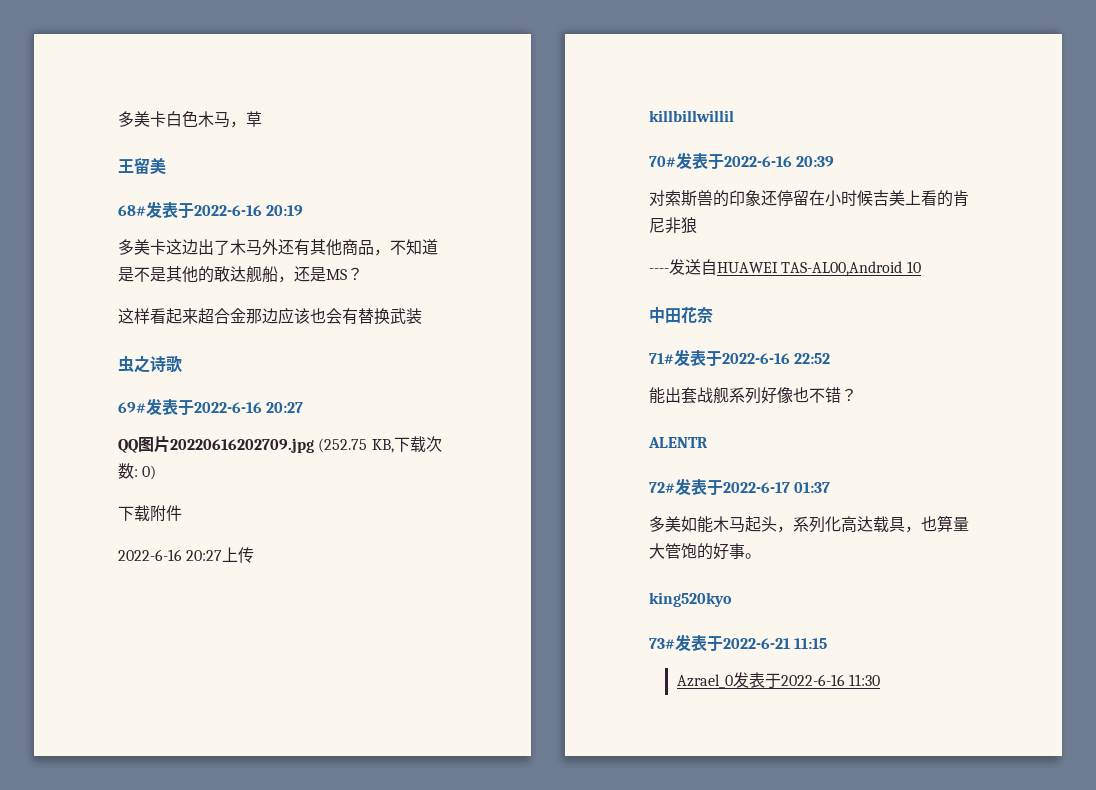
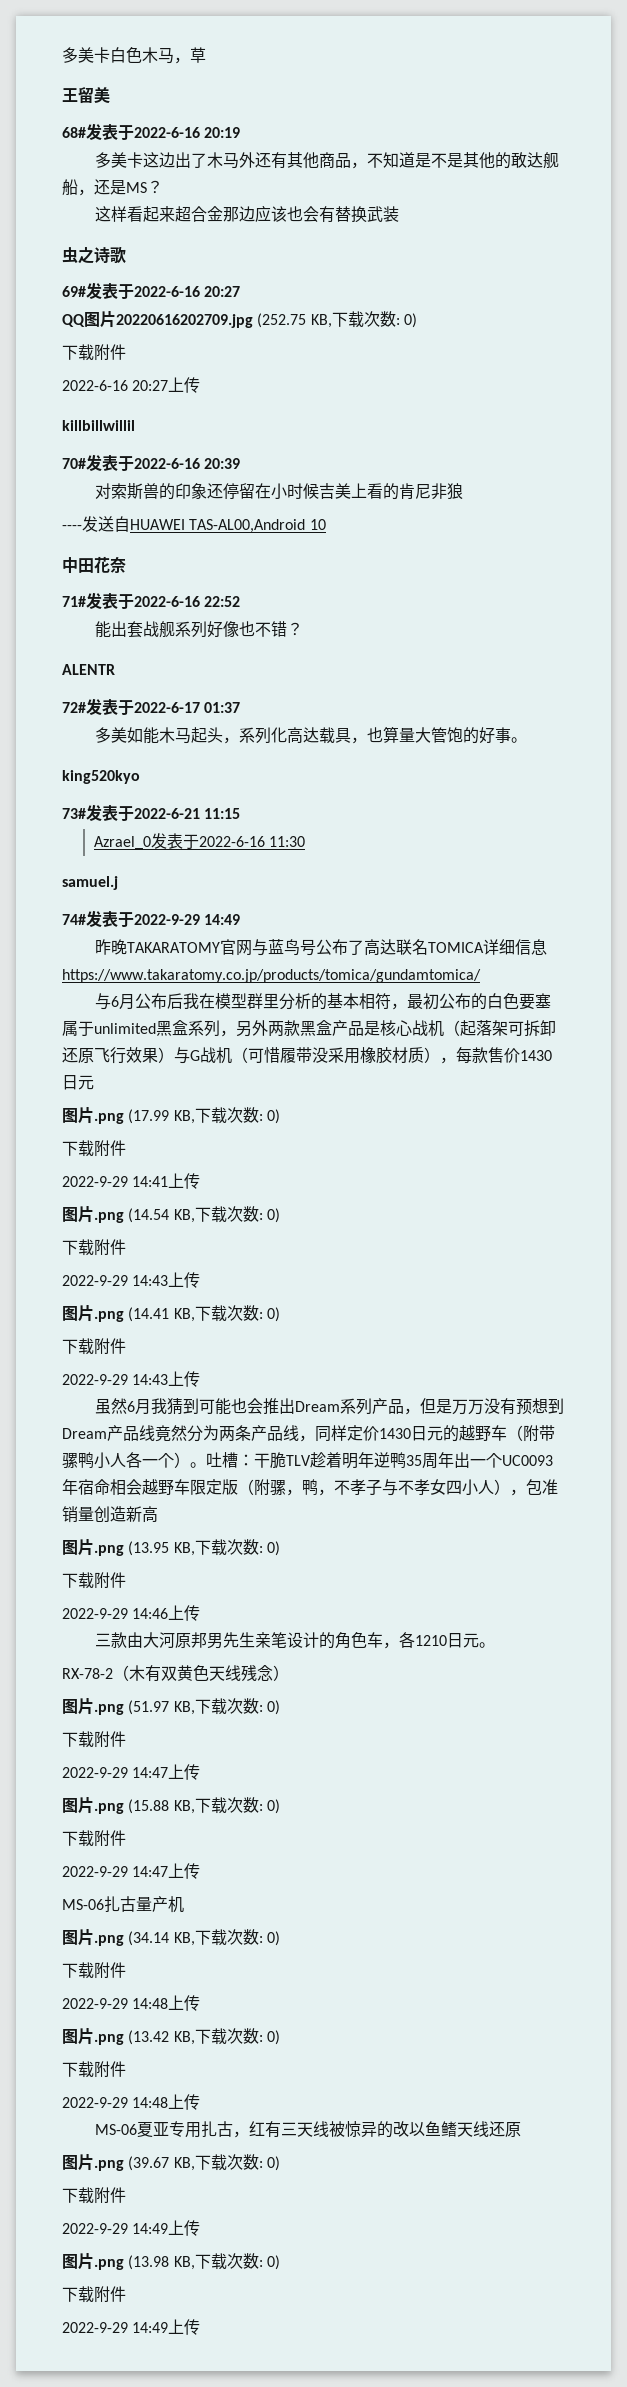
+ samuel.j
+ 74#发表于2022-9-29 14:49
+ 昨晚TAKARATOMY官网与蓝鸟号公布了高达联名TOMICA详细信息https://www.takaratomy.co.jp/products/tomica/gundamtomica/
+ 与6月公布后我在模型群里分析的基本相符，最初公布的白色要塞属于unlimited黑盒系列，另外两款黑盒产品是核心战机（起落架可拆卸还原飞行效果）与G战机（可惜履带没采用橡胶材质），每款售价1430日元
+ 图片.png (17.99 KB,下载次数: 0)
+ 下载附件
+ 2022-9-29 14:41上传
+ 图片.png (14.54 KB,下载次数: 0)
+ 下载附件
+ 2022-9-29 14:43上传
+ 图片.png (14.41 KB,下载次数: 0)
+ 下载附件
+ 2022-9-29 14:43上传
+ 虽然6月我猜到可能也会推出Dream系列产品，但是万万没有预想到Dream产品线竟然分为两条产品线，同样定价1430日元的越野车（附带骡鸭小人各一个）。吐槽：干脆TLV趁着明年逆鸭35周年出一个UC0093年宿命相会越野车限定版（附骡，鸭，不孝子与不孝女四小人），包准销量创造新高
+ 图片.png (13.95 KB,下载次数: 0)
+ 下载附件
+ 2022-9-29 14:46上传
+ 三款由大河原邦男先生亲笔设计的角色车，各1210日元。
+ RX-78-2（木有双黄色天线残念）
+ 图片.png (51.97 KB,下载次数: 0)
+ 下载附件
+ 2022-9-29 14:47上传
+ 图片.png (15.88 KB,下载次数: 0)
+ 下载附件
+ 2022-9-29 14:47上传
+ MS-06扎古量产机
+ 图片.png (34.14 KB,下载次数: 0)
+ 下载附件
+ 2022-9-29 14:48上传
+ 图片.png (13.42 KB,下载次数: 0)
+ 下载附件
+ 2022-9-29 14:48上传
+ MS-06夏亚专用扎古，红有三天线被惊异的改以鱼鳍天线还原
+ 图片.png (39.67 KB,下载次数: 0)
+ 下载附件
+ 2022-9-29 14:49上传
+ 图片.png (13.98 KB,下载次数: 0)
+ 下载附件
+ 2022-9-29 14:49上传

